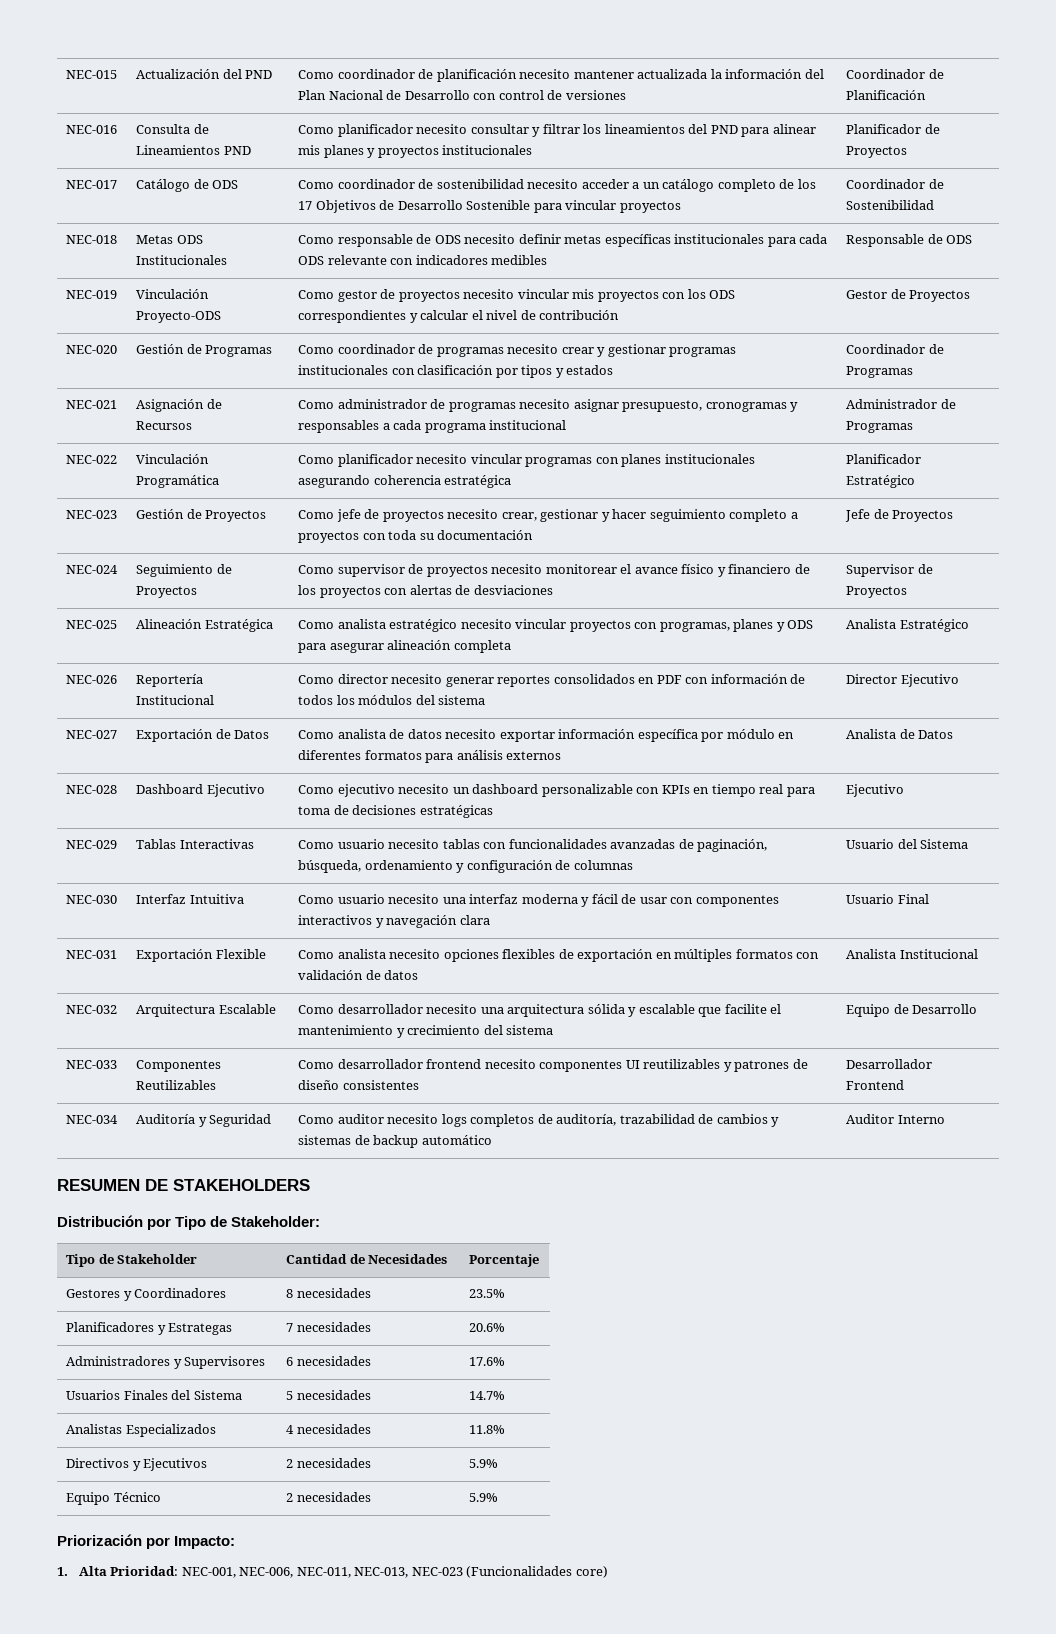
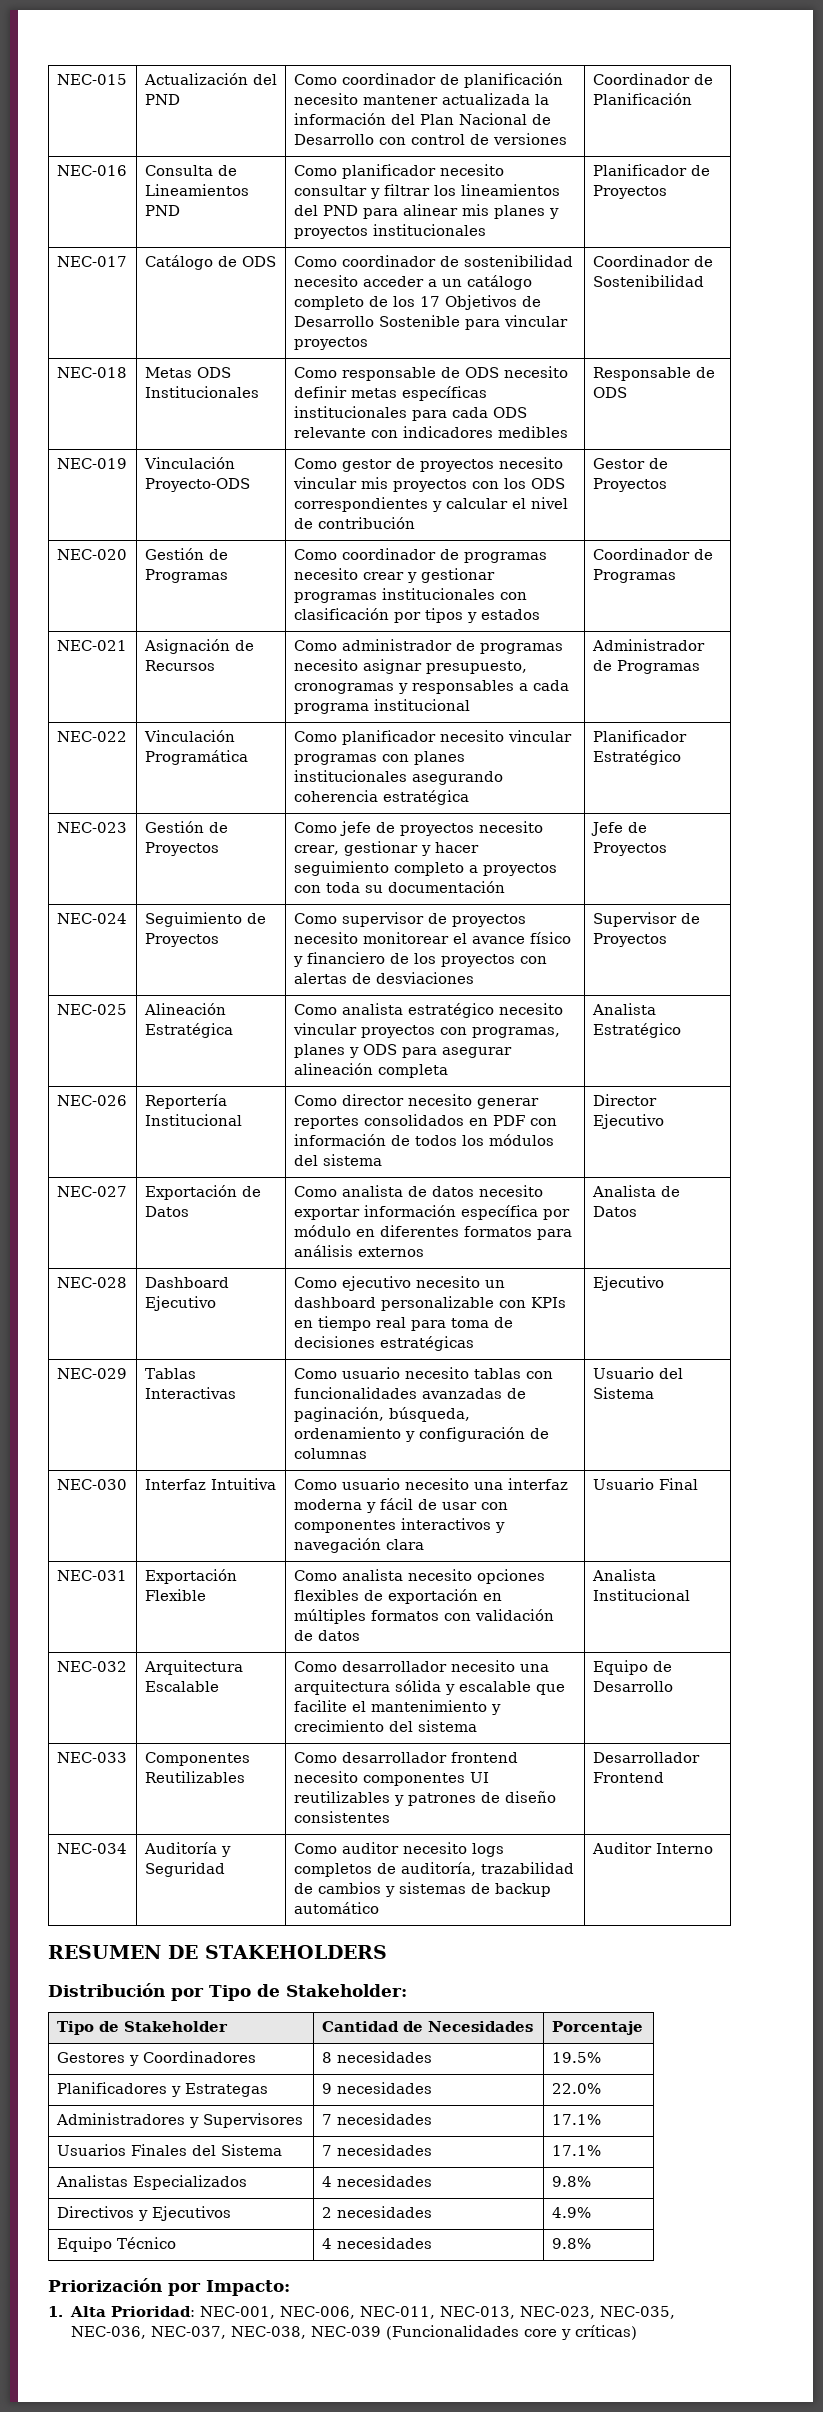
- Gestores y Coordinadores | 8 necesidades | 23.5%
+ Gestores y Coordinadores | 8 necesidades | 19.5%
- Planificadores y Estrategas | 7 necesidades | 20.6%
+ Planificadores y Estrategas | 9 necesidades | 22.0%
- Administradores y Supervisores | 6 necesidades | 17.6%
+ Administradores y Supervisores | 7 necesidades | 17.1%
- Usuarios Finales del Sistema | 5 necesidades | 14.7%
+ Usuarios Finales del Sistema | 7 necesidades | 17.1%
- Analistas Especializados | 4 necesidades | 11.8%
+ Analistas Especializados | 4 necesidades | 9.8%
- Directivos y Ejecutivos | 2 necesidades | 5.9%
+ Directivos y Ejecutivos | 2 necesidades | 4.9%
- Equipo Técnico | 2 necesidades | 5.9%
+ Equipo Técnico | 4 necesidades | 9.8%
- 1. Alta Prioridad: NEC-001, NEC-006, NEC-011, NEC-013, NEC-023 (Funcionalidades core)
+ 1. Alta Prioridad: NEC-001, NEC-006, NEC-011, NEC-013, NEC-023, NEC-035, NEC-036, NEC-037, NEC-038, NEC-039 (Funcionalidades core y críticas)

